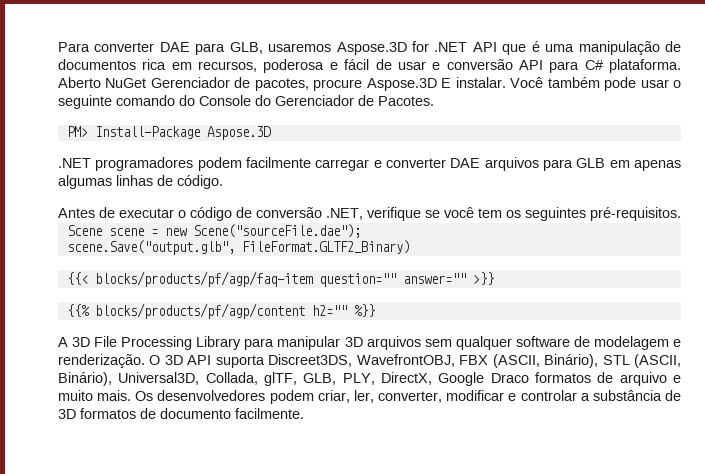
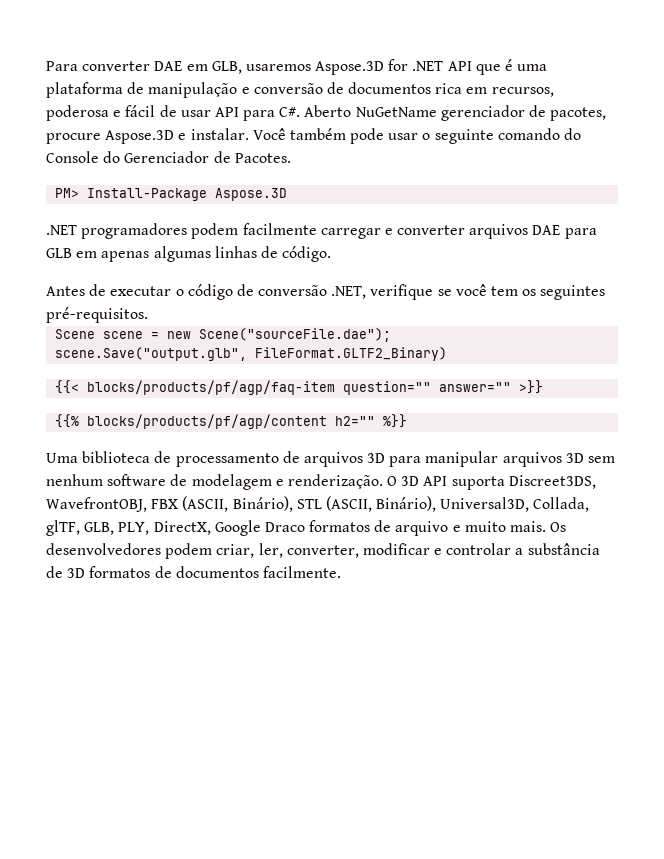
- Para converter DAE para GLB, usaremos Aspose.3D for .NET API que é uma manipulação de documentos rica em recursos, poderosa e fácil de usar e conversão API para C# plataforma. Aberto NuGet Gerenciador de pacotes, procure Aspose.3D E instalar.
+ Para converter DAE em GLB, usaremos Aspose.3D for .NET API que é uma plataforma de manipulação e conversão de documentos rica em recursos, poderosa e fácil de usar API para C#. Aberto NuGetName gerenciador de pacotes, procure Aspose.3D e instalar.
- .NET programadores podem facilmente carregar e converter DAE arquivos para GLB em apenas algumas linhas de código.
+ .NET programadores podem facilmente carregar e converter arquivos DAE para GLB em apenas algumas linhas de código.
- A 3D File Processing Library para manipular 3D arquivos sem qualquer software de modelagem e renderização.
+ Uma biblioteca de processamento de arquivos 3D para manipular arquivos 3D sem nenhum software de modelagem e renderização.
- Os desenvolvedores podem criar, ler, converter, modificar e controlar a substância de 3D formatos de documento facilmente.
+ Os desenvolvedores podem criar, ler, converter, modificar e controlar a substância de 3D formatos de documentos facilmente.

